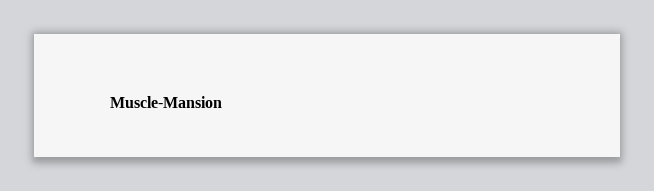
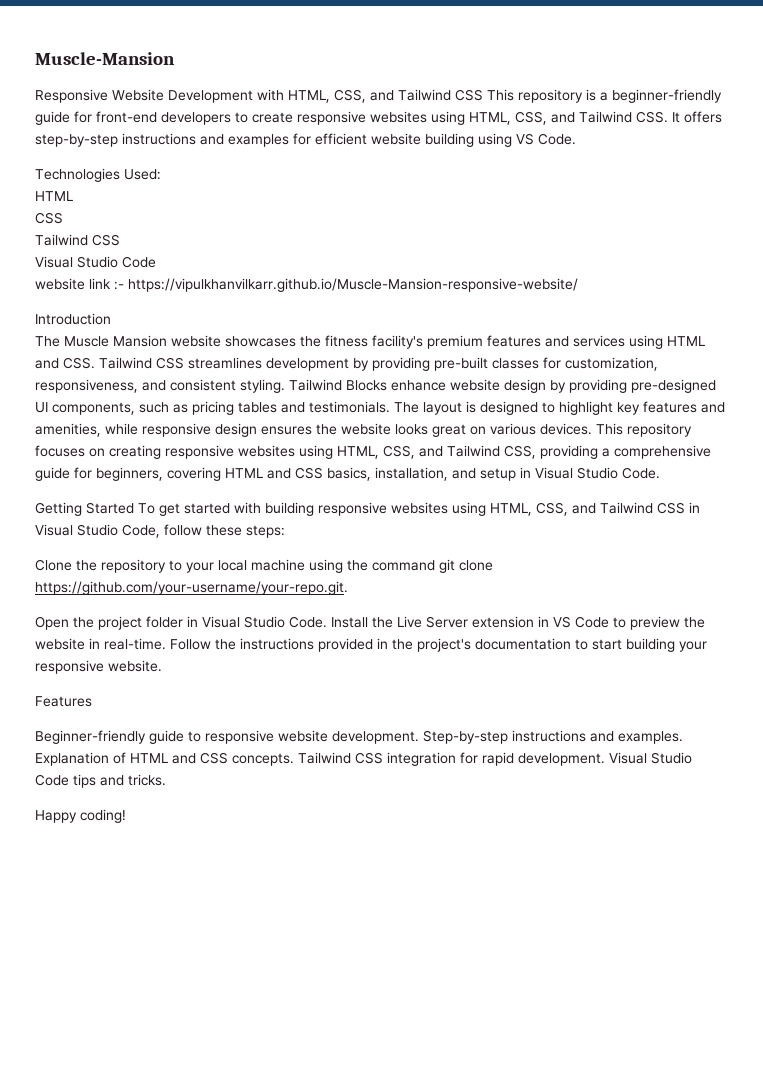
+ Responsive Website Development with HTML, CSS, and Tailwind CSS This repository is a beginner-friendly guide for front-end developers to create responsive websites using HTML, CSS, and Tailwind CSS. It offers step-by-step instructions and examples for efficient website building using VS Code.
+ Technologies Used:
+ HTML
+ CSS
+ Tailwind CSS
+ Visual Studio Code
+ website link :- https://vipulkhanvilkarr.github.io/Muscle-Mansion-responsive-website/
+ Introduction
+ The Muscle Mansion website showcases the fitness facility's premium features and services using HTML and CSS. Tailwind CSS streamlines development by providing pre-built classes for customization, responsiveness, and consistent styling. Tailwind Blocks enhance website design by providing pre-designed UI components, such as pricing tables and testimonials. The layout is designed to highlight key features and amenities, while responsive design ensures the website looks great on various devices. This repository focuses on creating responsive websites using HTML, CSS, and Tailwind CSS, providing a comprehensive guide for beginners, covering HTML and CSS basics, installation, and setup in Visual Studio Code.
+ Getting Started To get started with building responsive websites using HTML, CSS, and Tailwind CSS in Visual Studio Code, follow these steps:
+ Clone the repository to your local machine using the command git clone https://github.com/your-username/your-repo.git.
+ Open the project folder in Visual Studio Code. Install the Live Server extension in VS Code to preview the website in real-time. Follow the instructions provided in the project's documentation to start building your responsive website.
+ Features
+ Beginner-friendly guide to responsive website development. Step-by-step instructions and examples. Explanation of HTML and CSS concepts. Tailwind CSS integration for rapid development. Visual Studio Code tips and tricks.
+ Happy coding!

